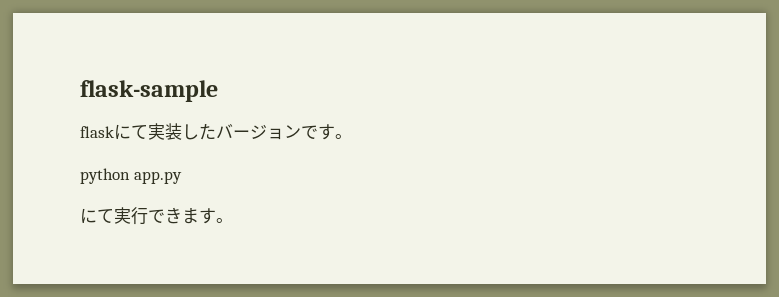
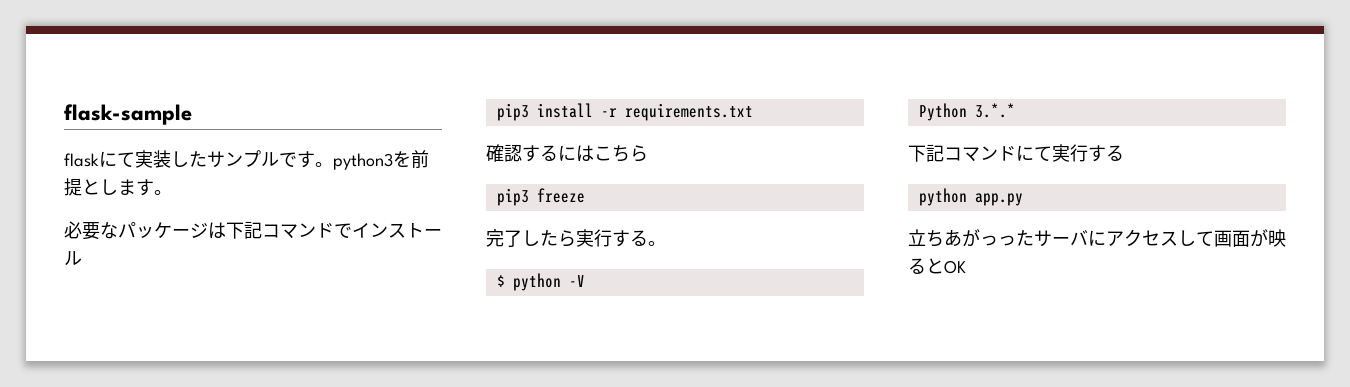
- flaskにて実装したバージョンです。
+ flaskにて実装したサンプルです。python3を前提とします。
+ 必要なパッケージは下記コマンドでインストール
+ pip3 install -r requirements.txt
+ 確認するにはこちら
+ pip3 freeze
+ 完了したら実行する。
+ $ python -V
+ Python 3.*.*
+ 下記コマンドにて実行する
  python app.py
- にて実行できます。
+ 立ちあがっったサーバにアクセスして画面が映るとOK

